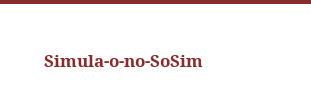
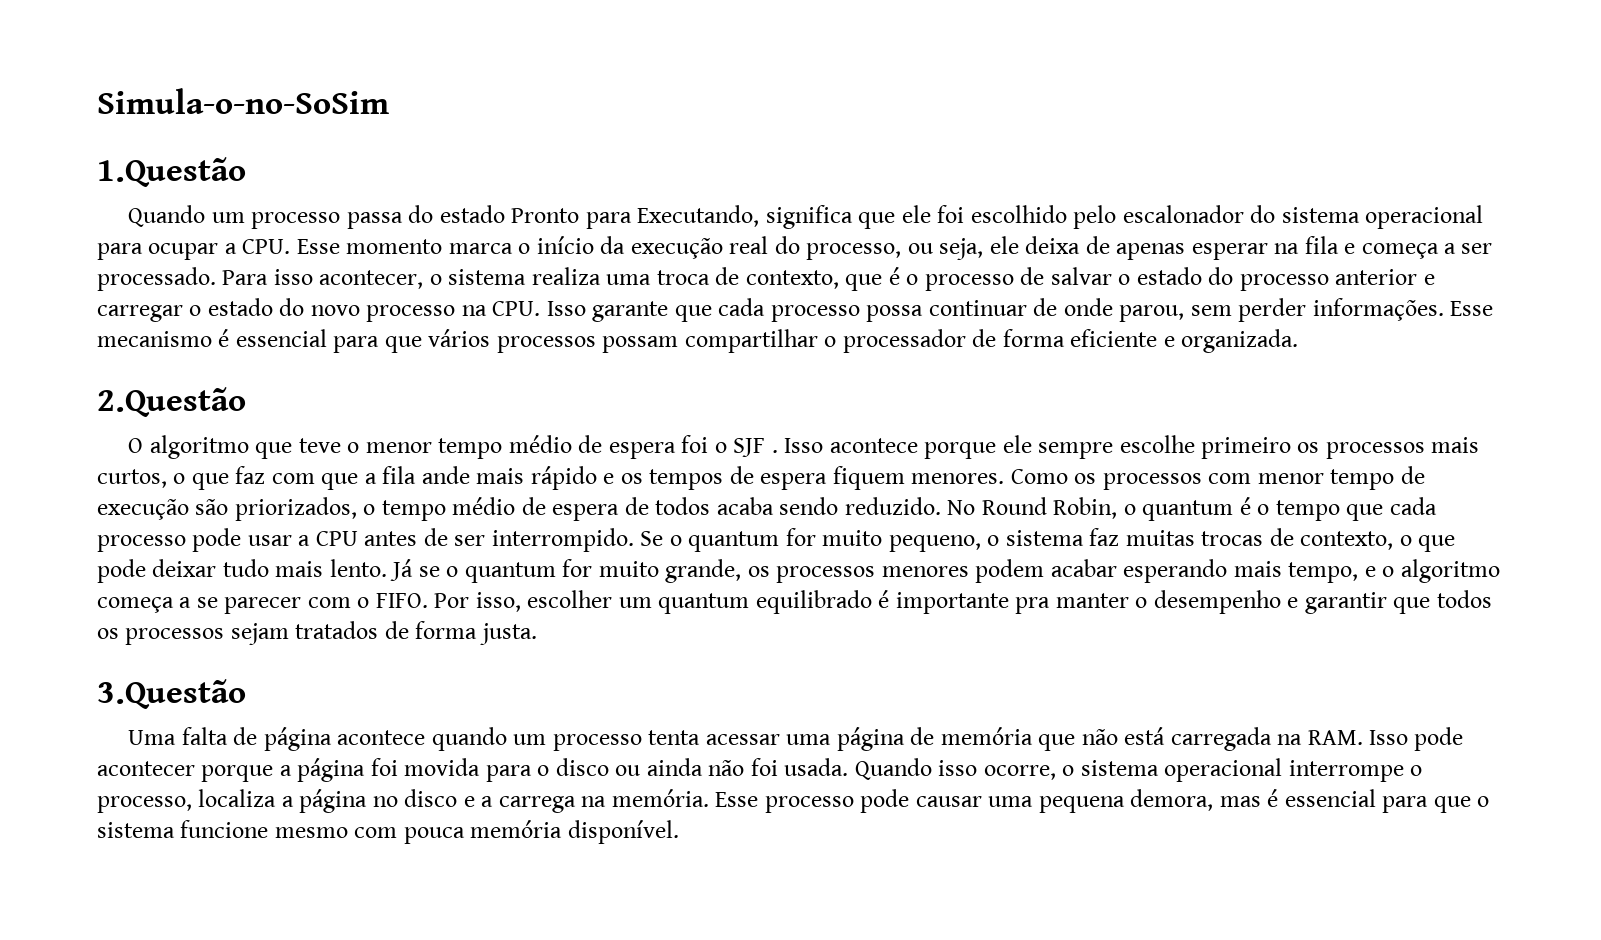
+ 1.Questão
+ Quando um processo passa do estado Pronto para Executando, significa que ele foi escolhido pelo escalonador do sistema operacional para ocupar a CPU. Esse momento marca o início da execução real do processo, ou seja, ele deixa de apenas esperar na fila e começa a ser processado. Para isso acontecer, o sistema realiza uma troca de contexto, que é o processo de salvar o estado do processo anterior e carregar o estado do novo processo na CPU. Isso garante que cada processo possa continuar de onde parou, sem perder informações. Esse mecanismo é essencial para que vários processos possam compartilhar o processador de forma eficiente e organizada.
+ 2.Questão
+ O algoritmo que teve o menor tempo médio de espera foi o SJF . Isso acontece porque ele sempre escolhe primeiro os processos mais curtos, o que faz com que a fila ande mais rápido e os tempos de espera fiquem menores. Como os processos com menor tempo de execução são priorizados, o tempo médio de espera de todos acaba sendo reduzido. No Round Robin, o quantum é o tempo que cada processo pode usar a CPU antes de ser interrompido. Se o quantum for muito pequeno, o sistema faz muitas trocas de contexto, o que pode deixar tudo mais lento. Já se o quantum for muito grande, os processos menores podem acabar esperando mais tempo, e o algoritmo começa a se parecer com o FIFO. Por isso, escolher um quantum equilibrado é importante pra manter o desempenho e garantir que todos os processos sejam tratados de forma justa.
+ 3.Questão
+ Uma falta de página acontece quando um processo tenta acessar uma página de memória que não está carregada na RAM. Isso pode acontecer porque a página foi movida para o disco ou ainda não foi usada. Quando isso ocorre, o sistema operacional interrompe o processo, localiza a página no disco e a carrega na memória. Esse processo pode causar uma pequena demora, mas é essencial para que o sistema funcione mesmo com pouca memória disponível.

